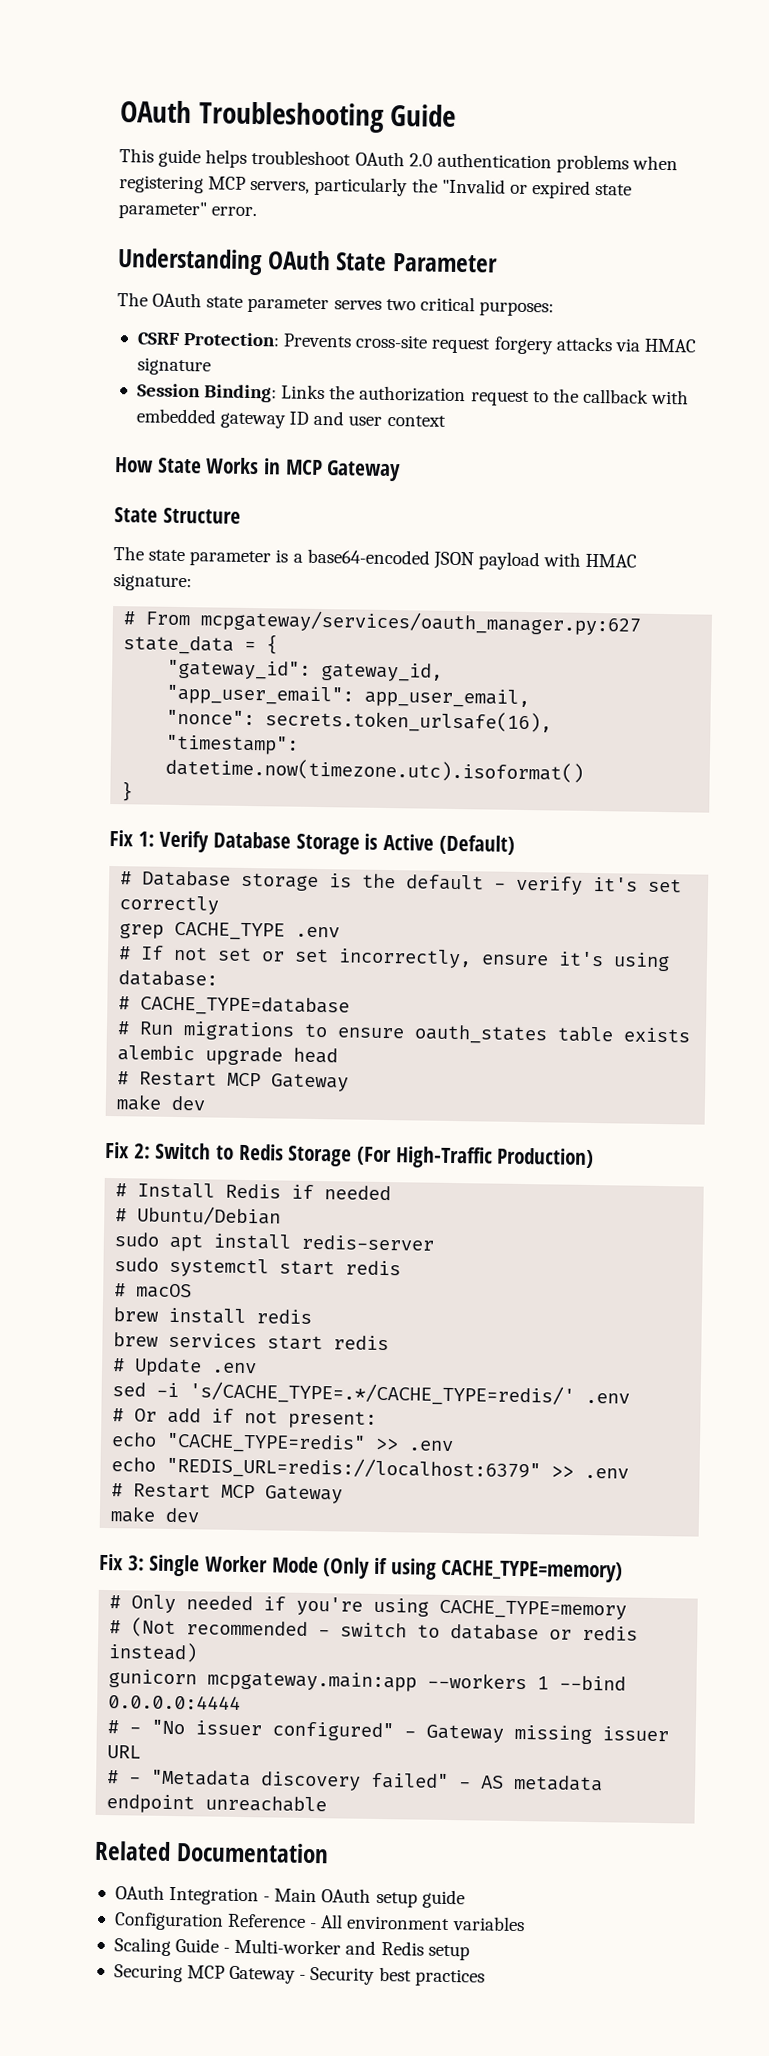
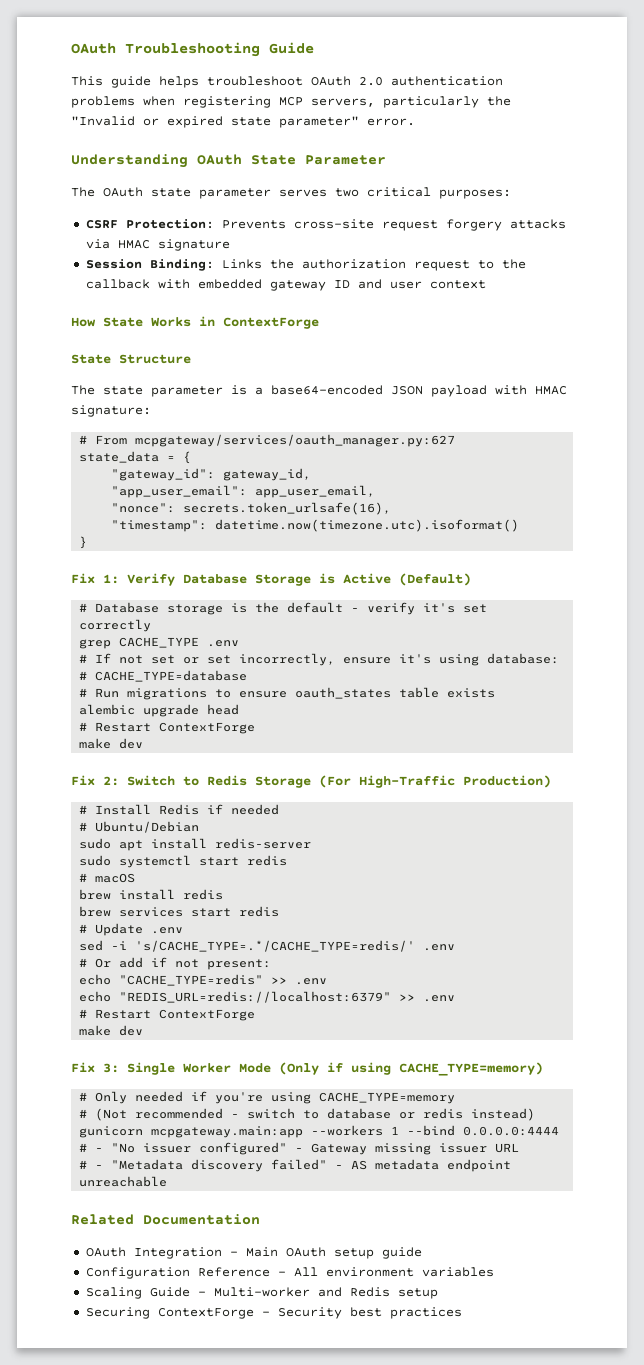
- How State Works in MCP Gateway
+ How State Works in ContextForge
  alembic upgrade head
- # Restart MCP Gateway
+ # Restart ContextForge
  echo "REDIS_URL=redis://localhost:6379" >> .env
- # Restart MCP Gateway
+ # Restart ContextForge
- Securing MCP Gateway - Security best practices
+ Securing ContextForge - Security best practices

